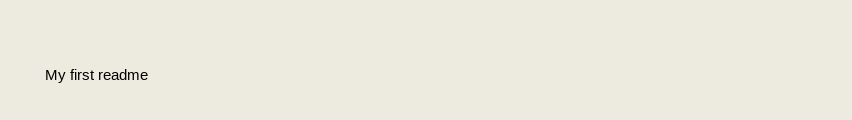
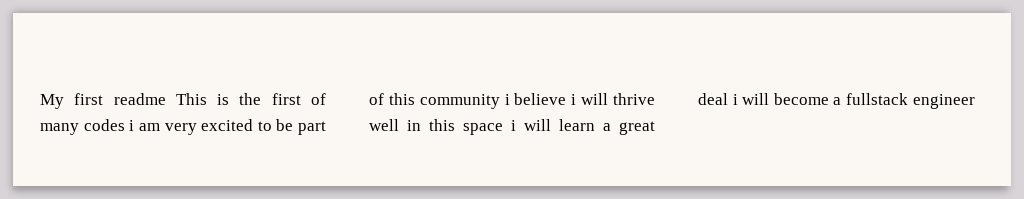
- My first readme
+ My first readme This is the first of many codes i am very excited to be part of this community i believe i will thrive well in this space i will learn a great deal i will become a fullstack engineer

